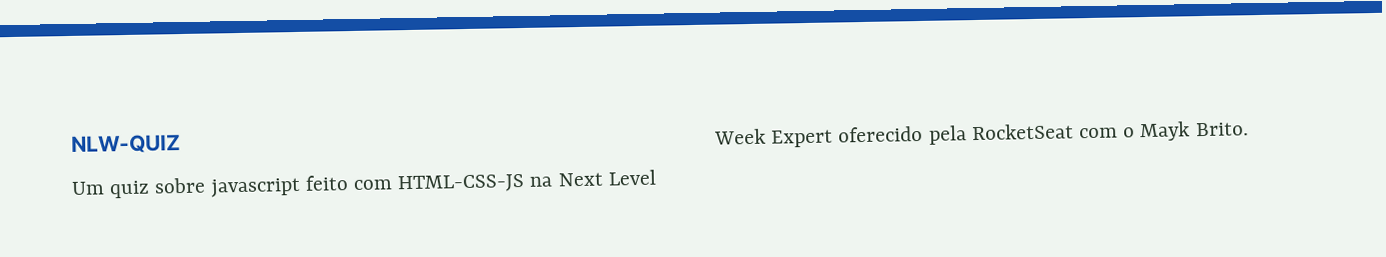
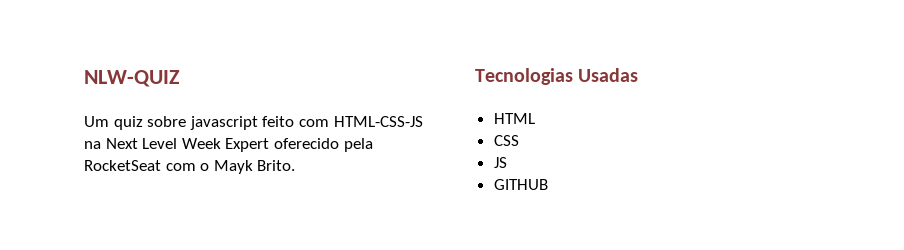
+ Tecnologias Usadas
+ HTML
+ CSS
+ JS
+ GITHUB

